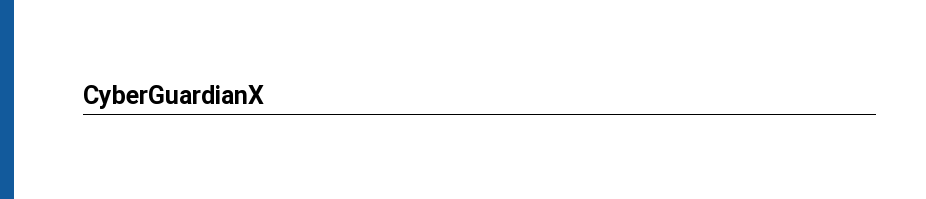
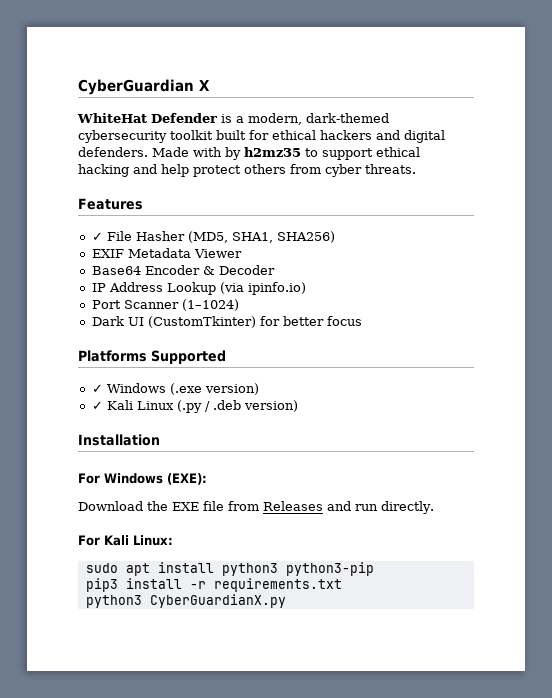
- CyberGuardianX
+ CyberGuardian X
+ WhiteHat Defender is a modern, dark-themed cybersecurity toolkit built for ethical hackers and digital defenders. Made with by h2mz35 to support ethical hacking and help protect others from cyber threats.
+ Features
+ ✓ File Hasher (MD5, SHA1, SHA256)
+ EXIF Metadata Viewer
+ Base64 Encoder & Decoder
+ IP Address Lookup (via ipinfo.io)
+ Port Scanner (1–1024)
+ Dark UI (CustomTkinter) for better focus
+ Platforms Supported
+ ✓ Windows (.exe version)
+ ✓ Kali Linux (.py / .deb version)
+ Installation
+ For Windows (EXE):
+ Download the EXE file from Releases and run directly.
+ For Kali Linux:
+ sudo apt install python3 python3-pip
+ pip3 install -r requirements.txt
+ python3 CyberGuardianX.py

